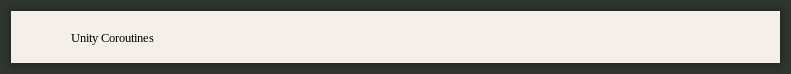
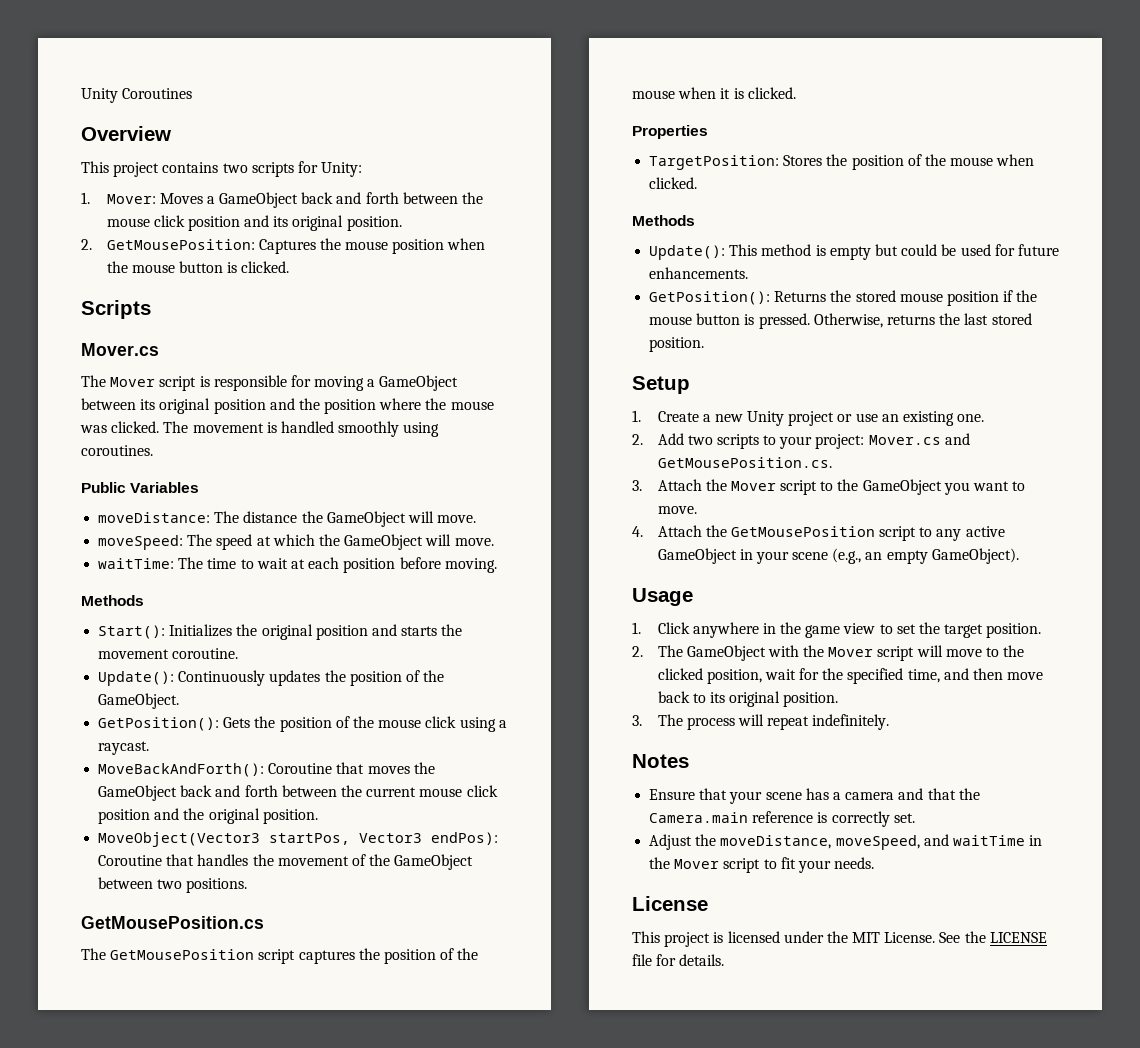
+ Overview
+ This project contains two scripts for Unity:
+ 1. Mover: Moves a GameObject back and forth between the mouse click position and its original position.
+ 2. GetMousePosition: Captures the mouse position when the mouse button is clicked.
+ Scripts
+ Mover.cs
+ The Mover script is responsible for moving a GameObject between its original position and the position where the mouse was clicked. The movement is handled smoothly using coroutines.
+ Public Variables
+ moveDistance: The distance the GameObject will move.
+ moveSpeed: The speed at which the GameObject will move.
+ waitTime: The time to wait at each position before moving.
+ Methods
+ Start(): Initializes the original position and starts the movement coroutine.
+ Update(): Continuously updates the position of the GameObject.
+ GetPosition(): Gets the position of the mouse click using a raycast.
+ MoveBackAndForth(): Coroutine that moves the GameObject back and forth between the current mouse click position and the original position.
+ MoveObject(Vector3 startPos, Vector3 endPos): Coroutine that handles the movement of the GameObject between two positions.
+ GetMousePosition.cs
+ The GetMousePosition script captures the position of the mouse when it is clicked.
+ Properties
+ TargetPosition: Stores the position of the mouse when clicked.
+ Methods
+ Update(): This method is empty but could be used for future enhancements.
+ GetPosition(): Returns the stored mouse position if the mouse button is pressed. Otherwise, returns the last stored position.
+ Setup
+ 1. Create a new Unity project or use an existing one.
+ 2. Add two scripts to your project: Mover.cs and GetMousePosition.cs.
+ 3. Attach the Mover script to the GameObject you want to move.
+ 4. Attach the GetMousePosition script to any active GameObject in your scene (e.g., an empty GameObject).
+ Usage
+ 1. Click anywhere in the game view to set the target position.
+ 2. The GameObject with the Mover script will move to the clicked position, wait for the specified time, and then move back to its original position.
+ 3. The process will repeat indefinitely.
+ Notes
+ Ensure that your scene has a camera and that the Camera.main reference is correctly set.
+ Adjust the moveDistance, moveSpeed, and waitTime in the Mover script to fit your needs.
+ License
+ This project is licensed under the MIT License. See the LICENSE file for details.

